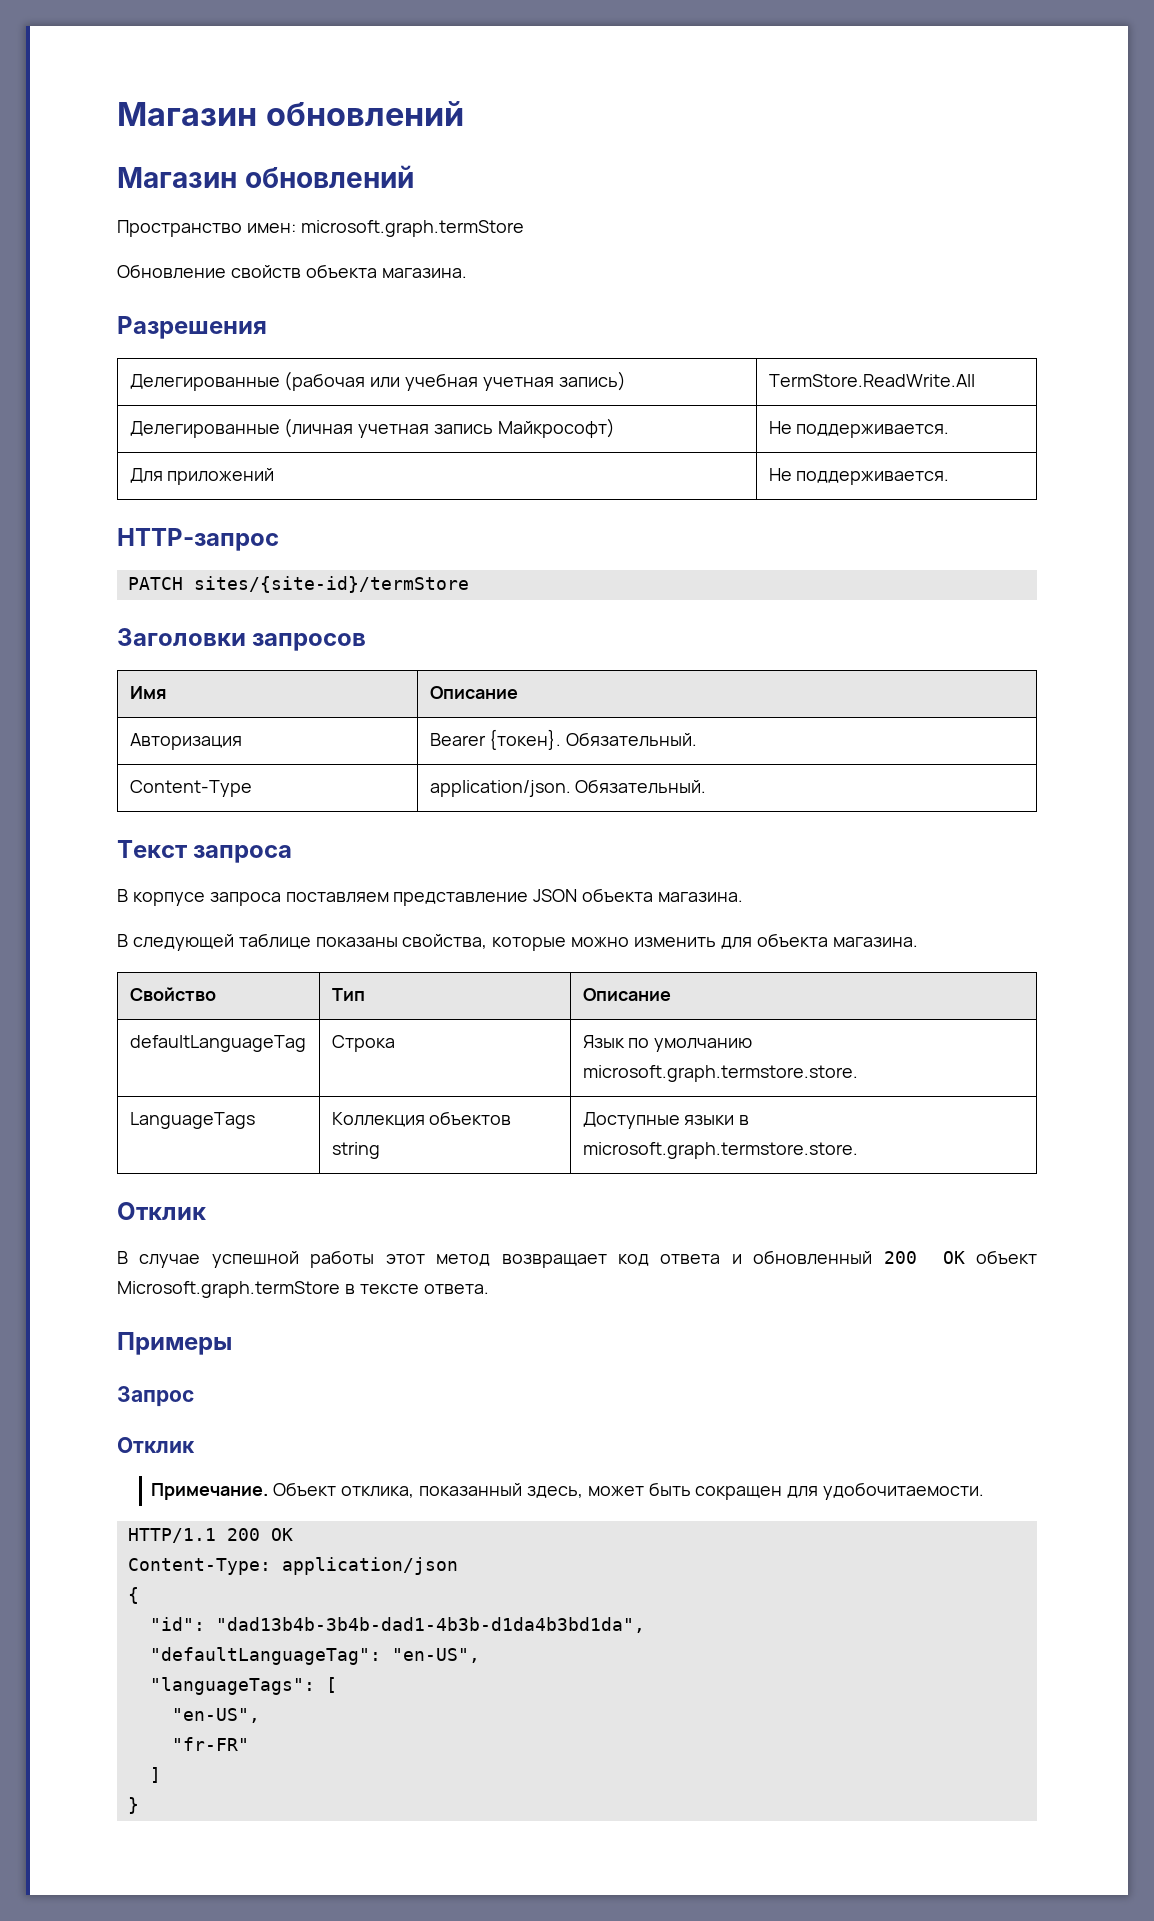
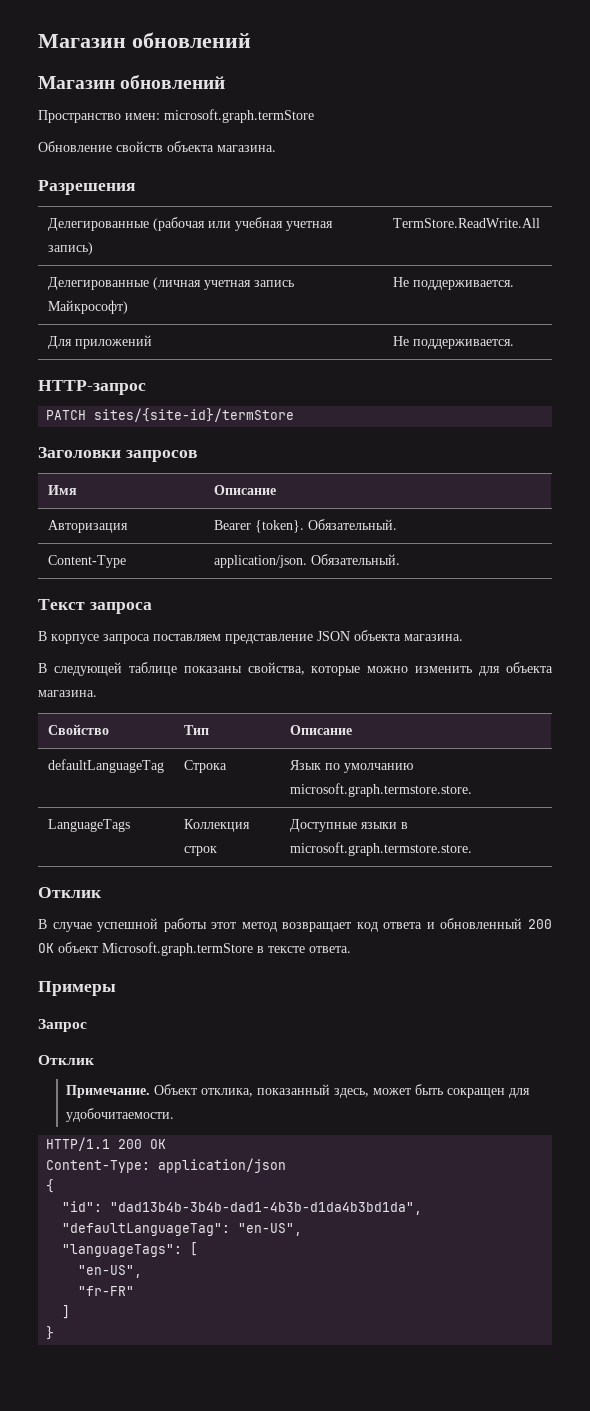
- Авторизация | Bearer {токен}. Обязательный.
+ Авторизация | Bearer {token}. Обязательный.
- LanguageTags | Коллекция объектов string | Доступные языки в microsoft.graph.termstore.store.
+ LanguageTags | Коллекция строк | Доступные языки в microsoft.graph.termstore.store.

